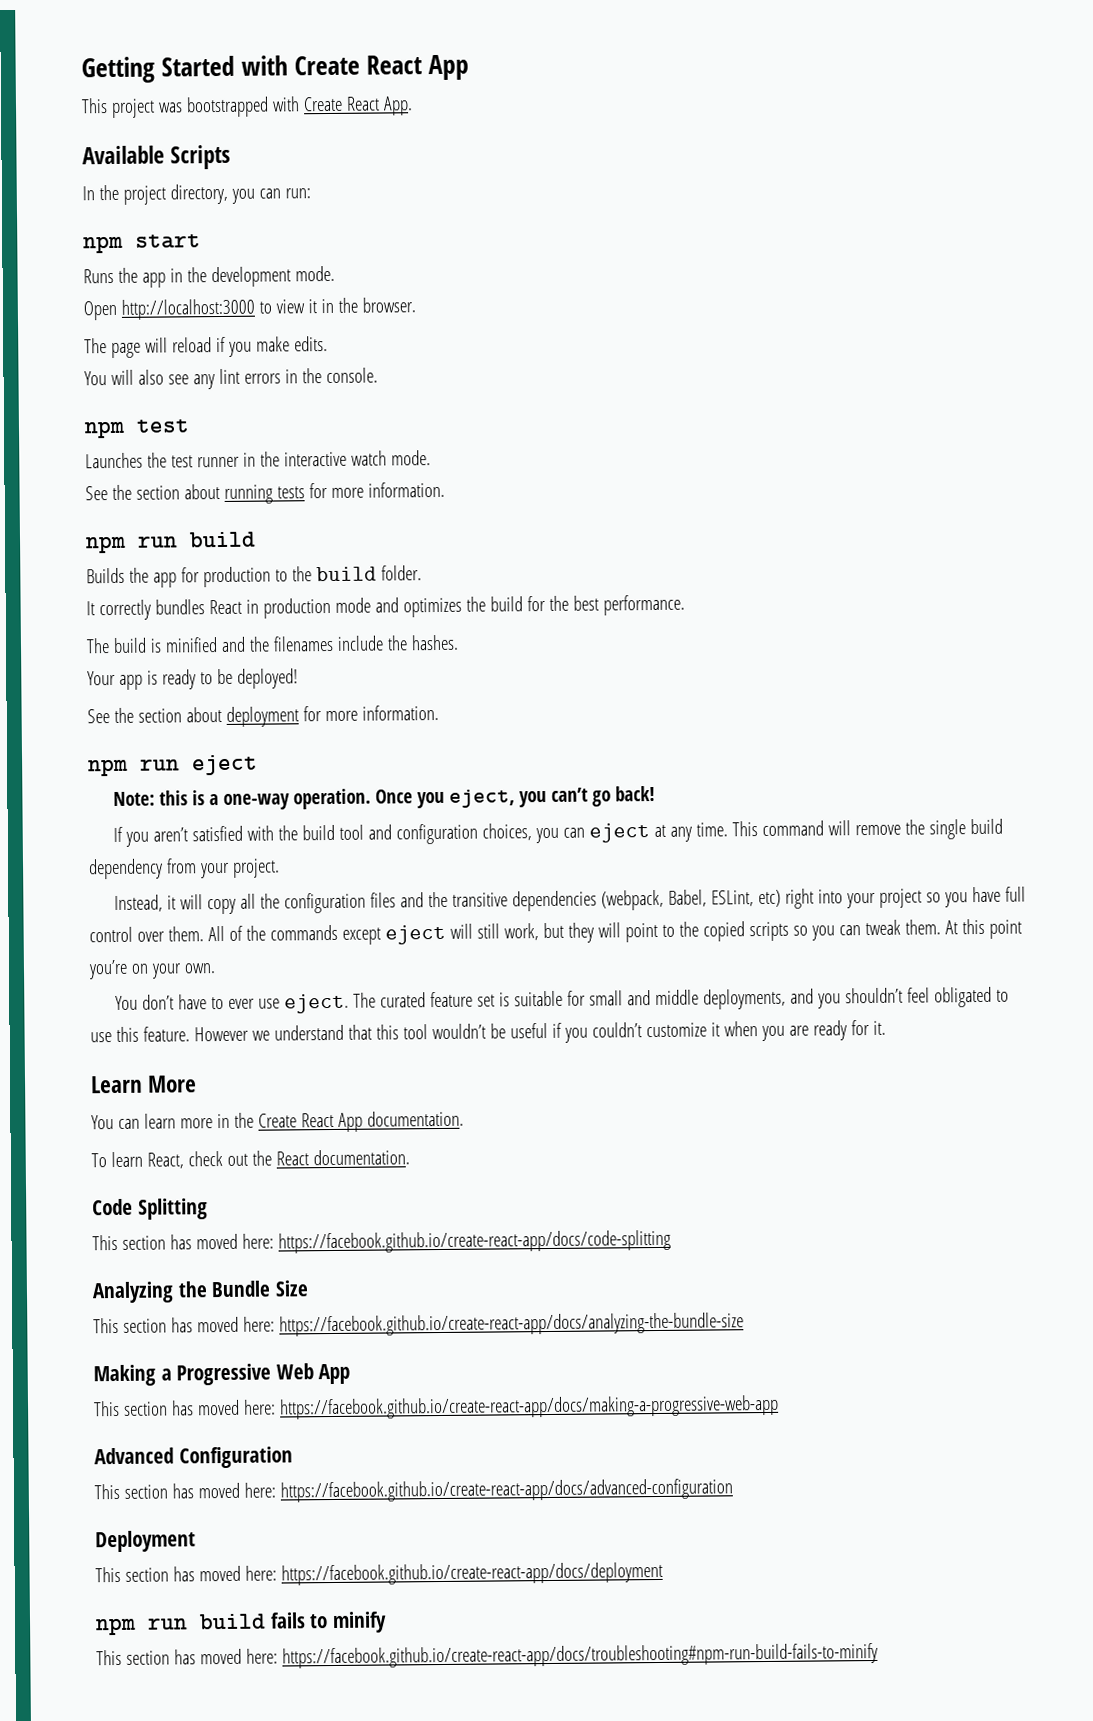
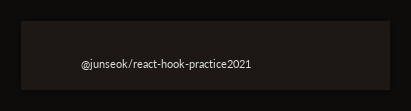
- Getting Started with Create React App
- This project was bootstrapped with Create React App.
- Available Scripts
- In the project directory, you can run:
- npm start
- Runs the app in the development mode.
- Open http://localhost:3000 to view it in the browser.
- The page will reload if you make edits.
- You will also see any lint errors in the console.
- npm test
- Launches the test runner in the interactive watch mode.
- See the section about running tests for more information.
- npm run build
- Builds the app for production to the build folder.
- It correctly bundles React in production mode and optimizes the build for the best performance.
- The build is minified and the filenames include the hashes.
- Your app is ready to be deployed!
- See the section about deployment for more information.
- npm run eject
- Note: this is a one-way operation. Once you eject, you can’t go back!
- If you aren’t satisfied with the build tool and configuration choices, you can eject at any time. This command will remove the single build dependency from your project.
- Instead, it will copy all the configuration files and the transitive dependencies (webpack, Babel, ESLint, etc) right into your project so you have full control over them. All of the commands except eject will still work, but they will point to the copied scripts so you can tweak them. At this point you’re on your own.
- You don’t have to ever use eject. The curated feature set is suitable for small and middle deployments, and you shouldn’t feel obligated to use this feature. However we understand that this tool wouldn’t be useful if you couldn’t customize it when you are ready for it.
- Learn More
- You can learn more in the Create React App documentation.
- To learn React, check out the React documentation.
- Code Splitting
- This section has moved here: https://facebook.github.io/create-react-app/docs/code-splitting
- Analyzing the Bundle Size
- This section has moved here: https://facebook.github.io/create-react-app/docs/analyzing-the-bundle-size
- Making a Progressive Web App
- This section has moved here: https://facebook.github.io/create-react-app/docs/making-a-progressive-web-app
- Advanced Configuration
- This section has moved here: https://facebook.github.io/create-react-app/docs/advanced-configuration
- Deployment
- This section has moved here: https://facebook.github.io/create-react-app/docs/deployment
- npm run build fails to minify
- This section has moved here: https://facebook.github.io/create-react-app/docs/troubleshooting#npm-run-build-fails-to-minify
+ @junseok/react-hook-practice2021

